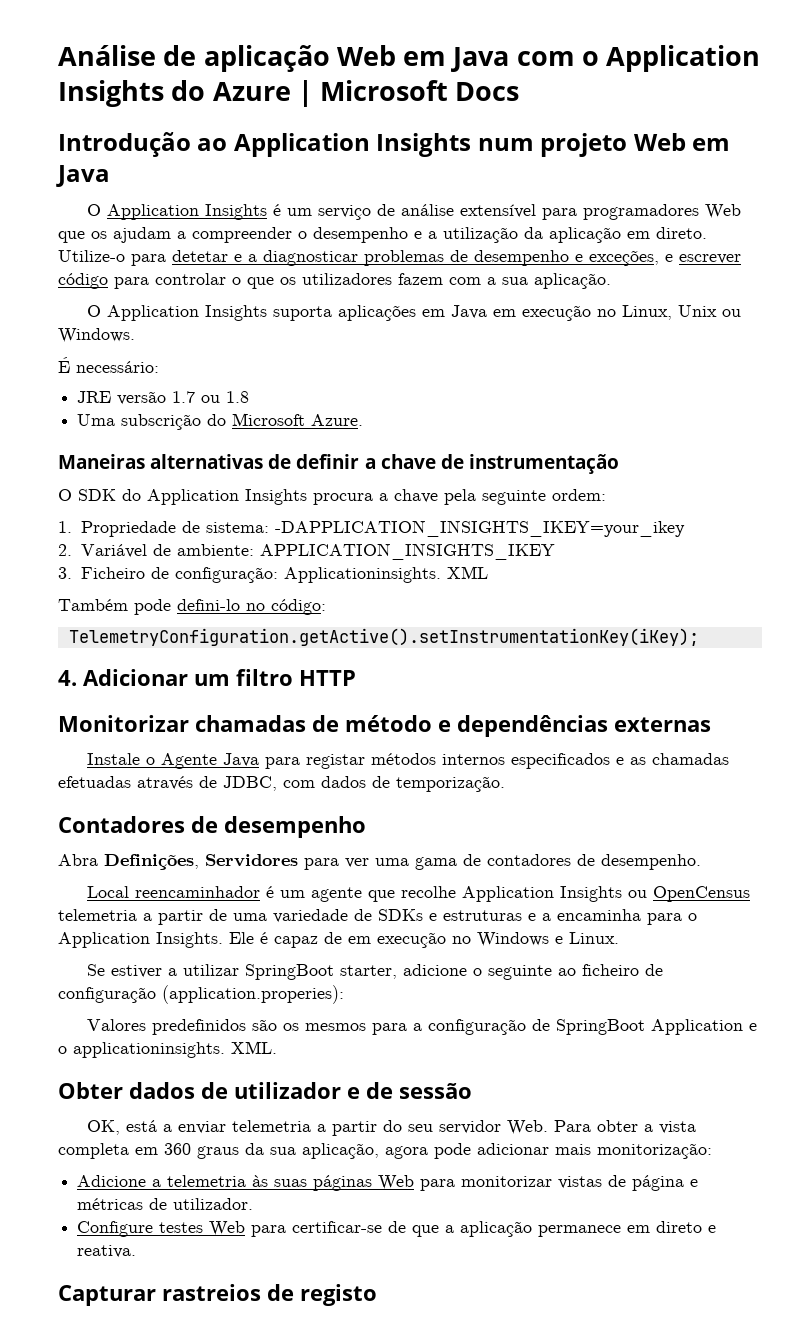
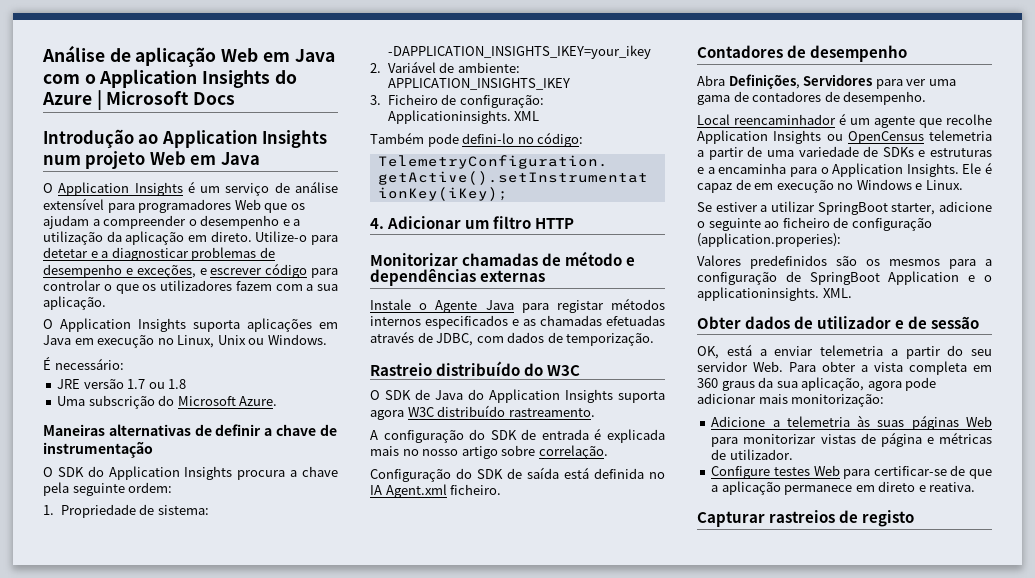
+ Rastreio distribuído do W3C
+ O SDK de Java do Application Insights suporta agora W3C distribuído rastreamento.
+ A configuração do SDK de entrada é explicada mais no nosso artigo sobre correlação.
+ Configuração do SDK de saída está definida no IA Agent.xml ficheiro.

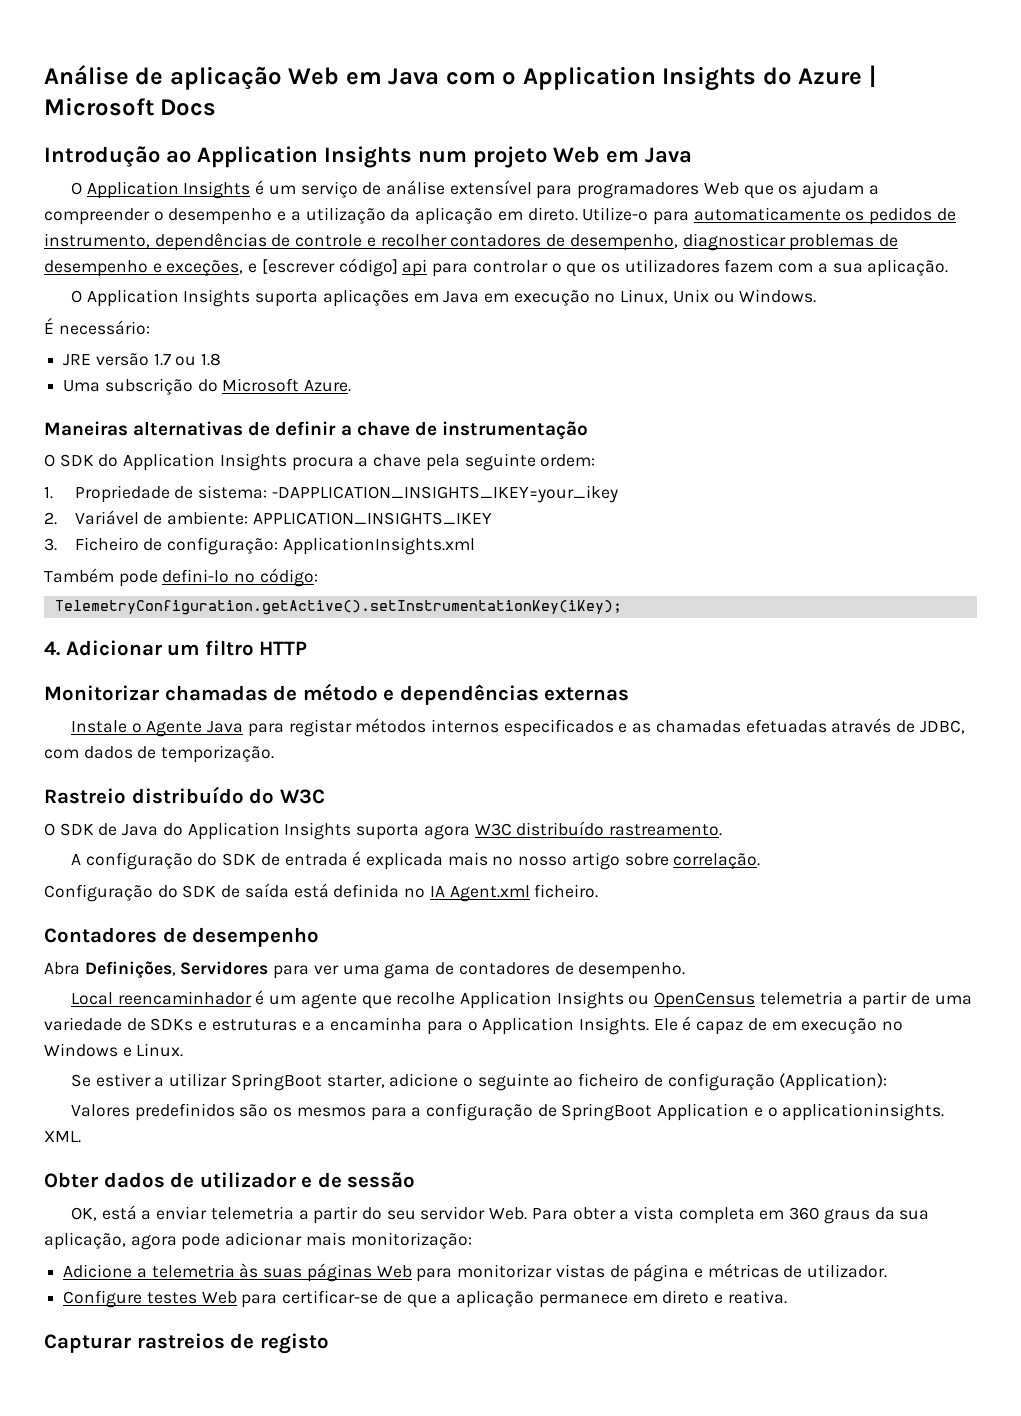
- Utilize-o para detetar e a diagnosticar problemas de desempenho e exceções, e escrever código para controlar o que os utilizadores fazem com a sua aplicação.
+ Utilize-o para automaticamente os pedidos de instrumento, dependências de controle e recolher contadores de desempenho, diagnosticar problemas de desempenho e exceções, e [escrever código] api para controlar o que os utilizadores fazem com a sua aplicação.
- 3. Ficheiro de configuração: Applicationinsights. XML
+ 3. Ficheiro de configuração: ApplicationInsights.xml
- Se estiver a utilizar SpringBoot starter, adicione o seguinte ao ficheiro de configuração (application.properies):
+ Se estiver a utilizar SpringBoot starter, adicione o seguinte ao ficheiro de configuração (Application):

